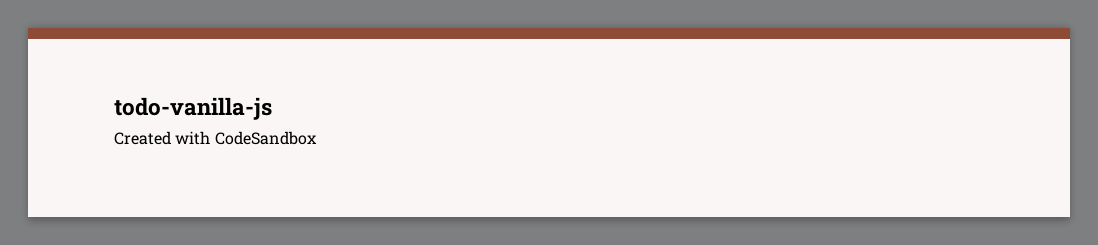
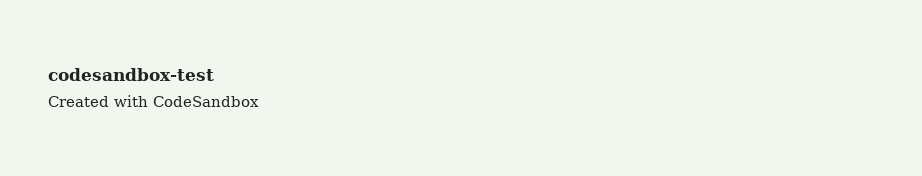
- todo-vanilla-js
+ codesandbox-test

